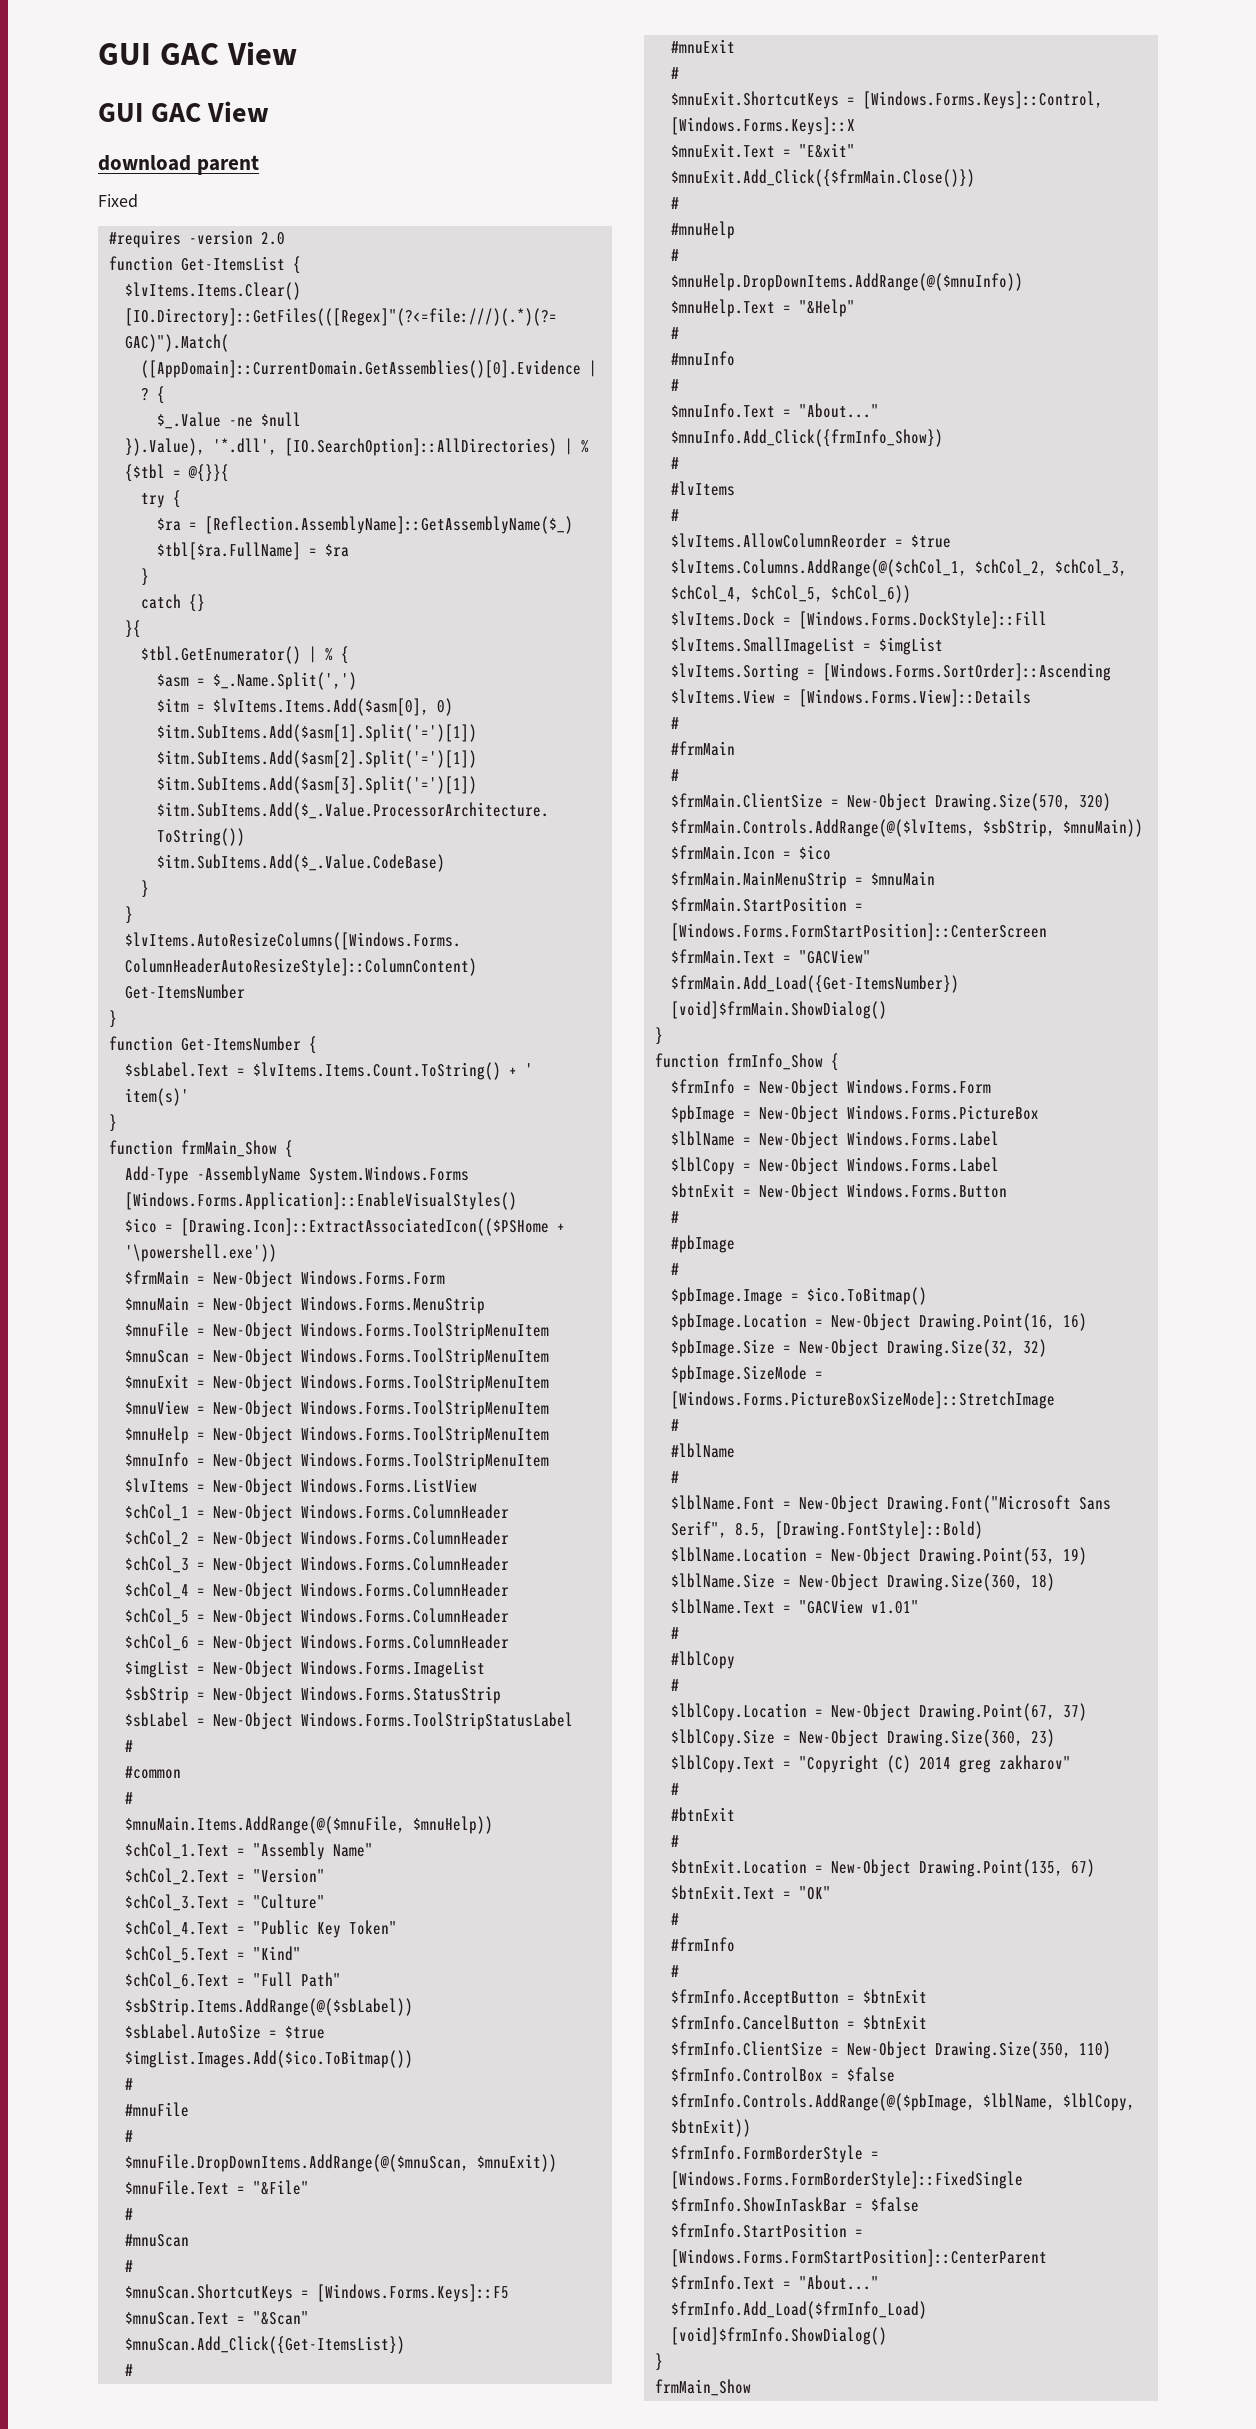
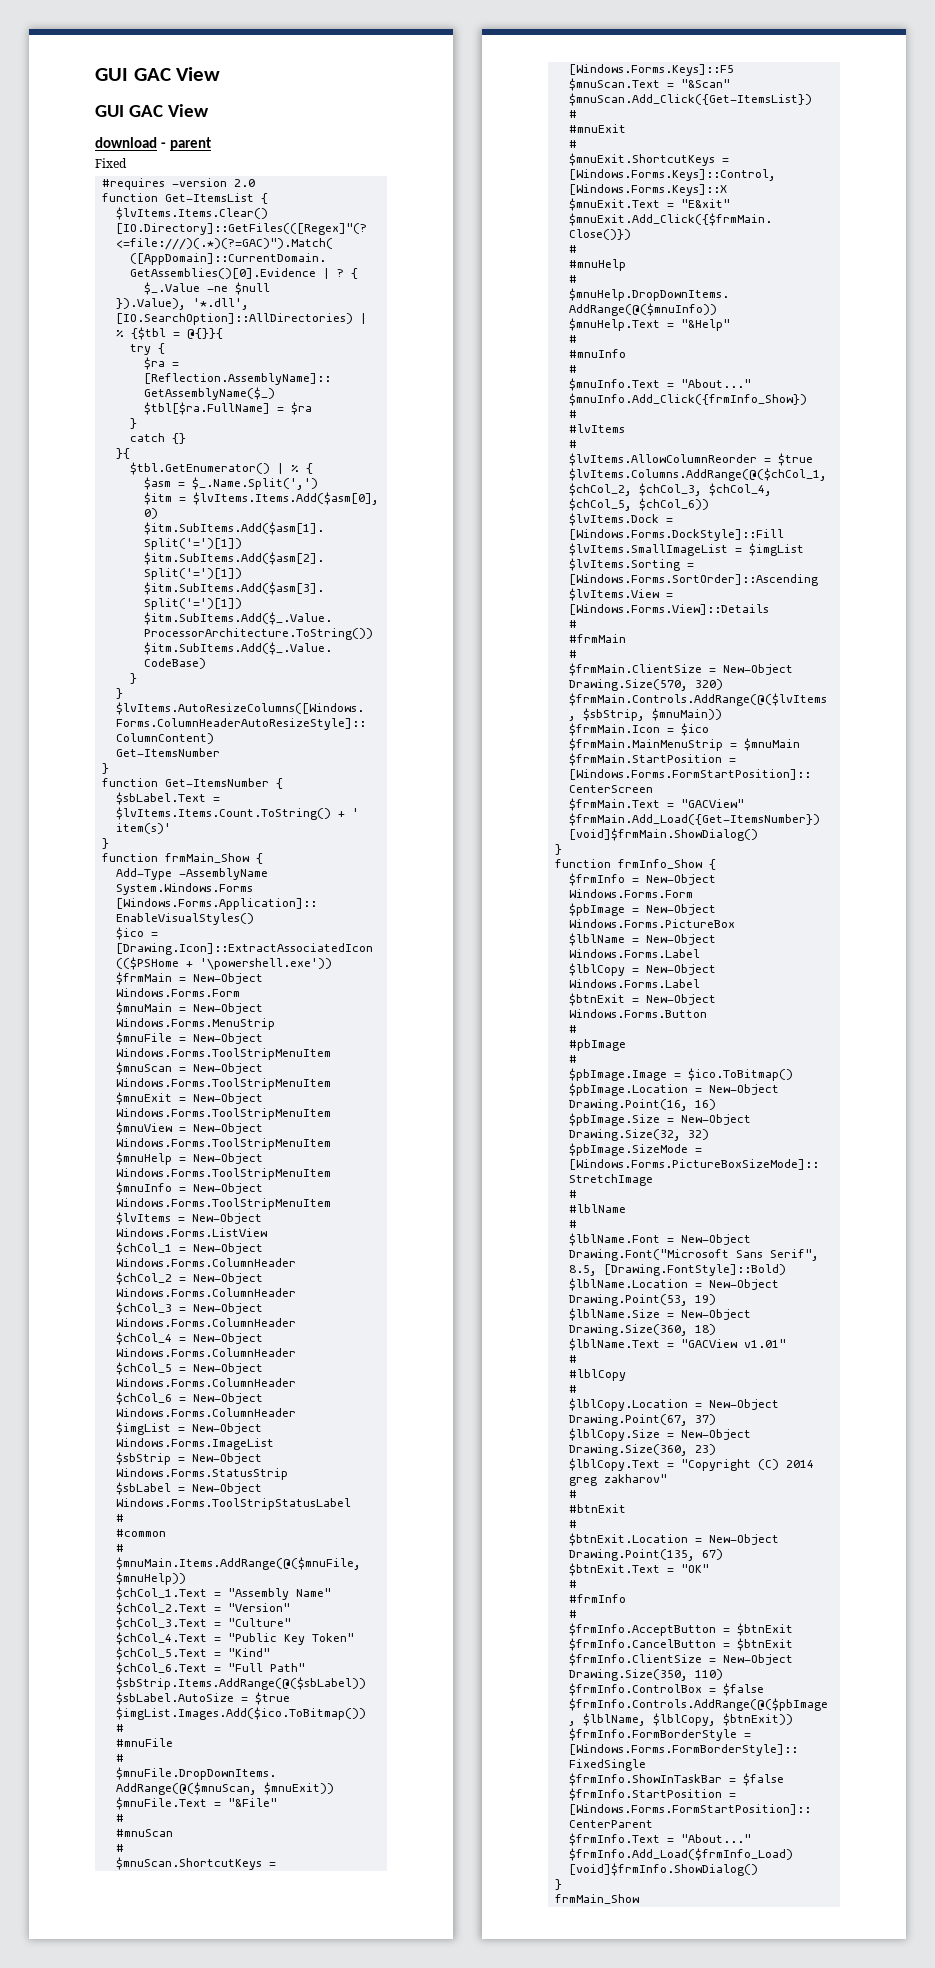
- download parent
+ download - parent

